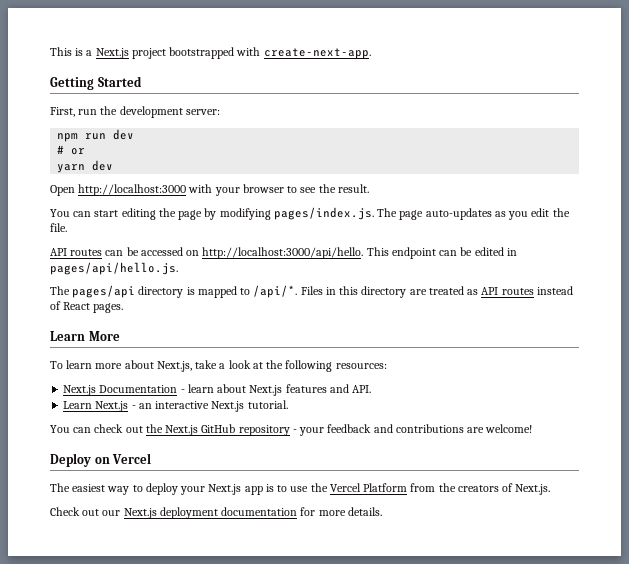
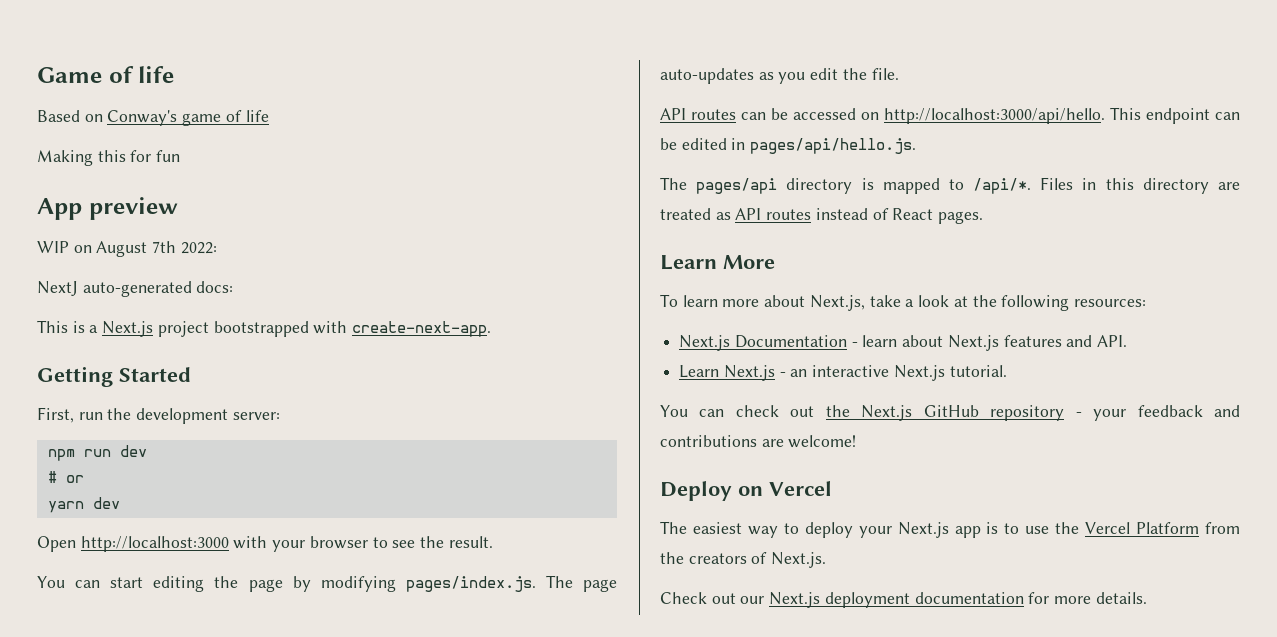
+ Game of life
+ Based on Conway's game of life
+ Making this for fun
+ App preview
+ WIP on August 7th 2022:
+ NextJ auto-generated docs:

